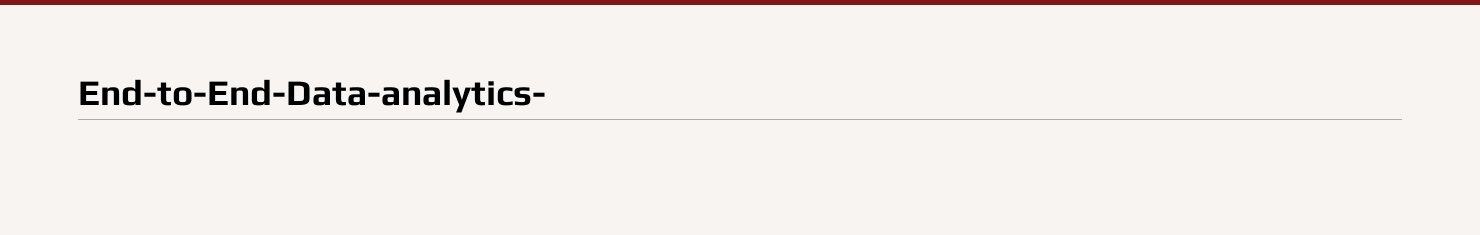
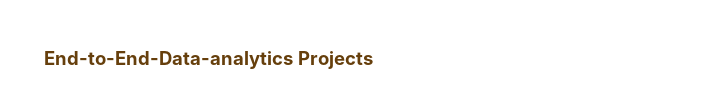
- End-to-End-Data-analytics-
+ End-to-End-Data-analytics Projects

